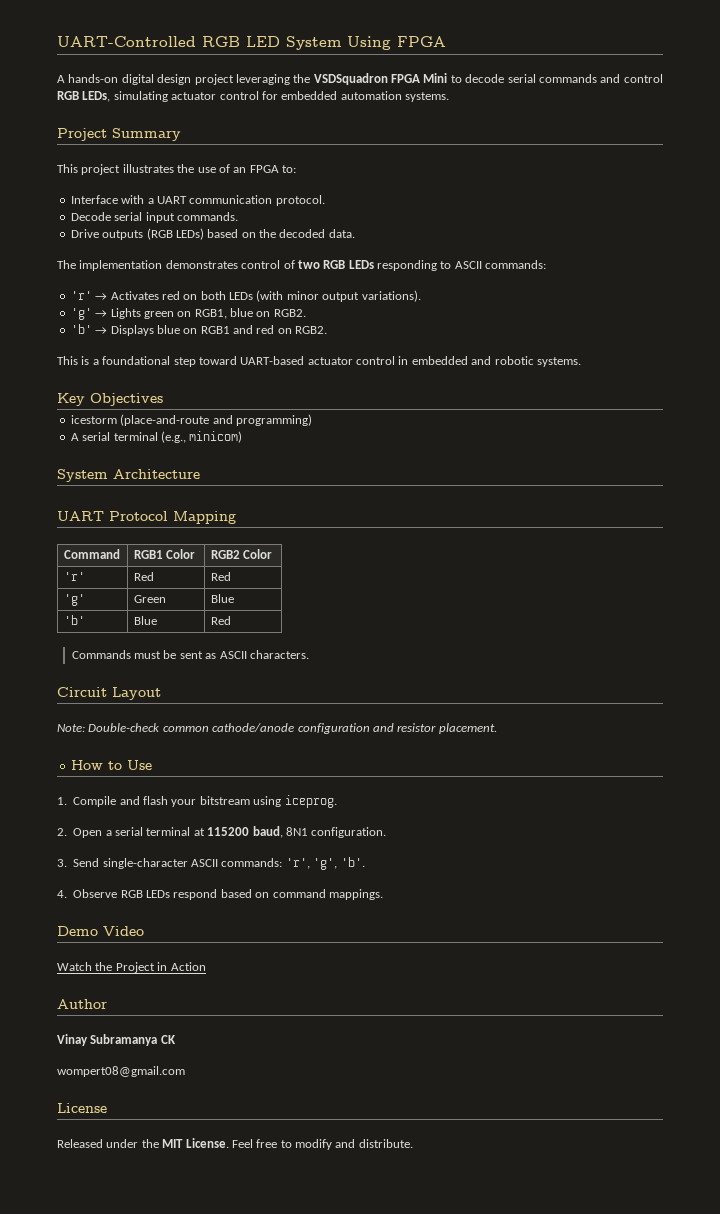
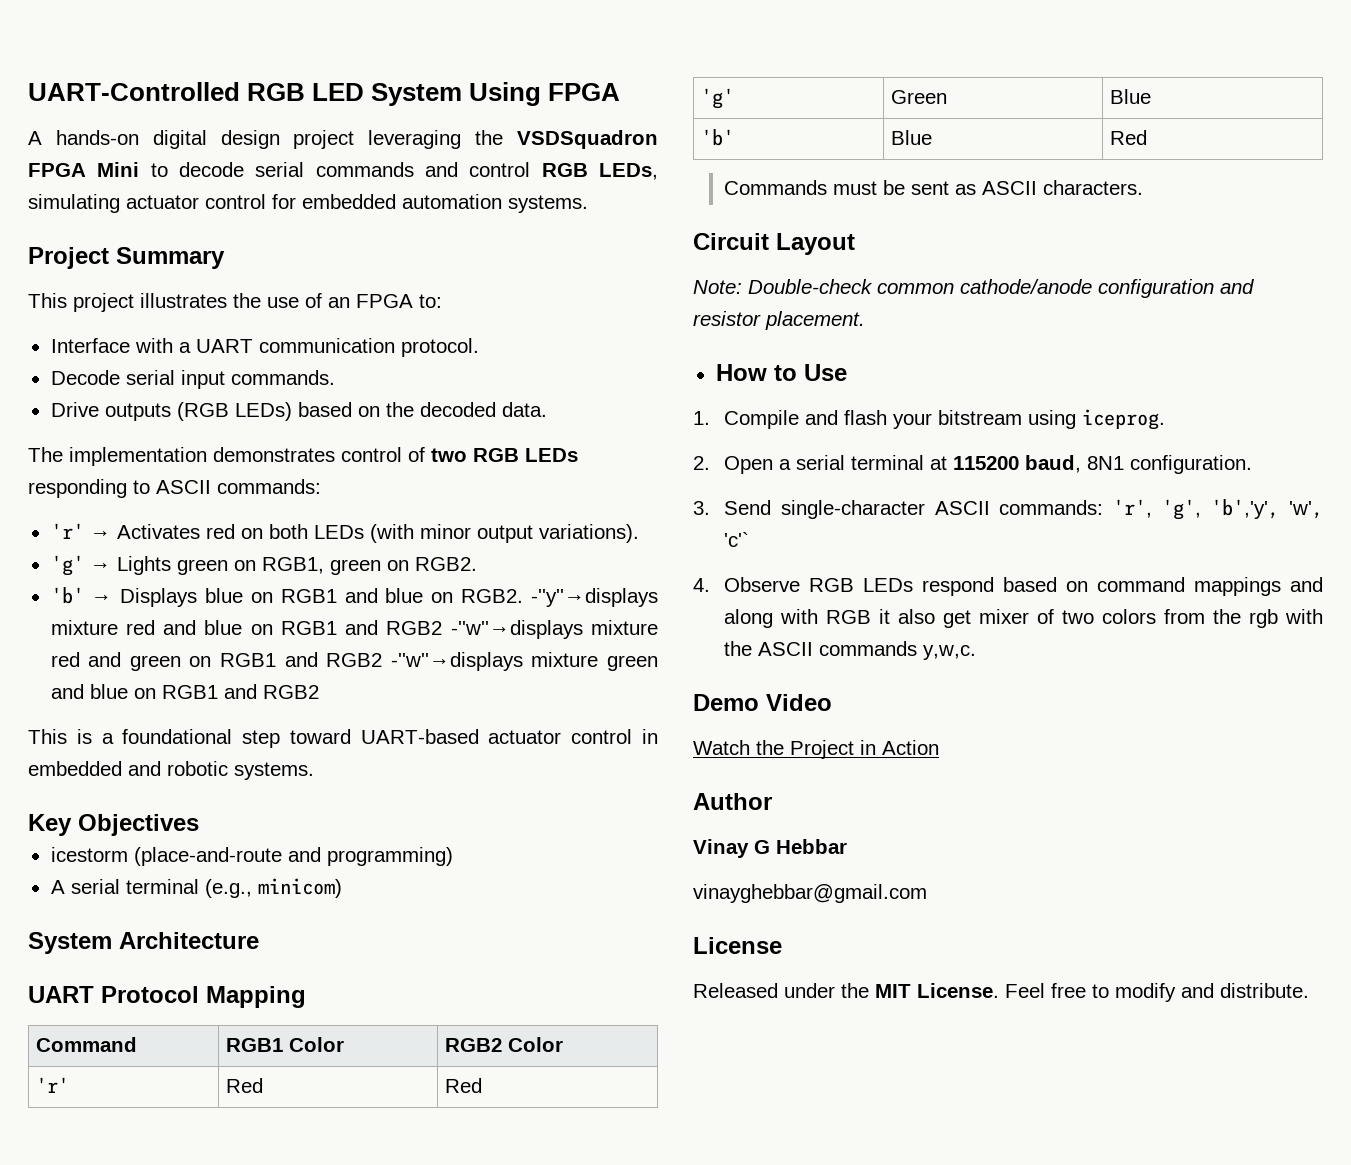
- 'g' → Lights green on RGB1, blue on RGB2.
+ 'g' → Lights green on RGB1, green on RGB2.
- 'b' → Displays blue on RGB1 and red on RGB2.
+ 'b' → Displays blue on RGB1 and blue on RGB2. -''y''→displays mixture red and blue on RGB1 and RGB2 -''w''→displays mixture red and green on RGB1 and RGB2 -''w''→displays mixture green and blue on RGB1 and RGB2
- 3. Send single-character ASCII commands: 'r', 'g', 'b'.
+ 3. Send single-character ASCII commands: 'r', 'g', 'b','y', 'w', 'c'`
- 4. Observe RGB LEDs respond based on command mappings.
+ 4. Observe RGB LEDs respond based on command mappings and along with RGB it also get mixer of two colors from the rgb with the ASCII commands y,w,c.
- Vinay Subramanya CK
- wompert08@gmail.com
+ Vinay G Hebbar
+ vinayghebbar@gmail.com

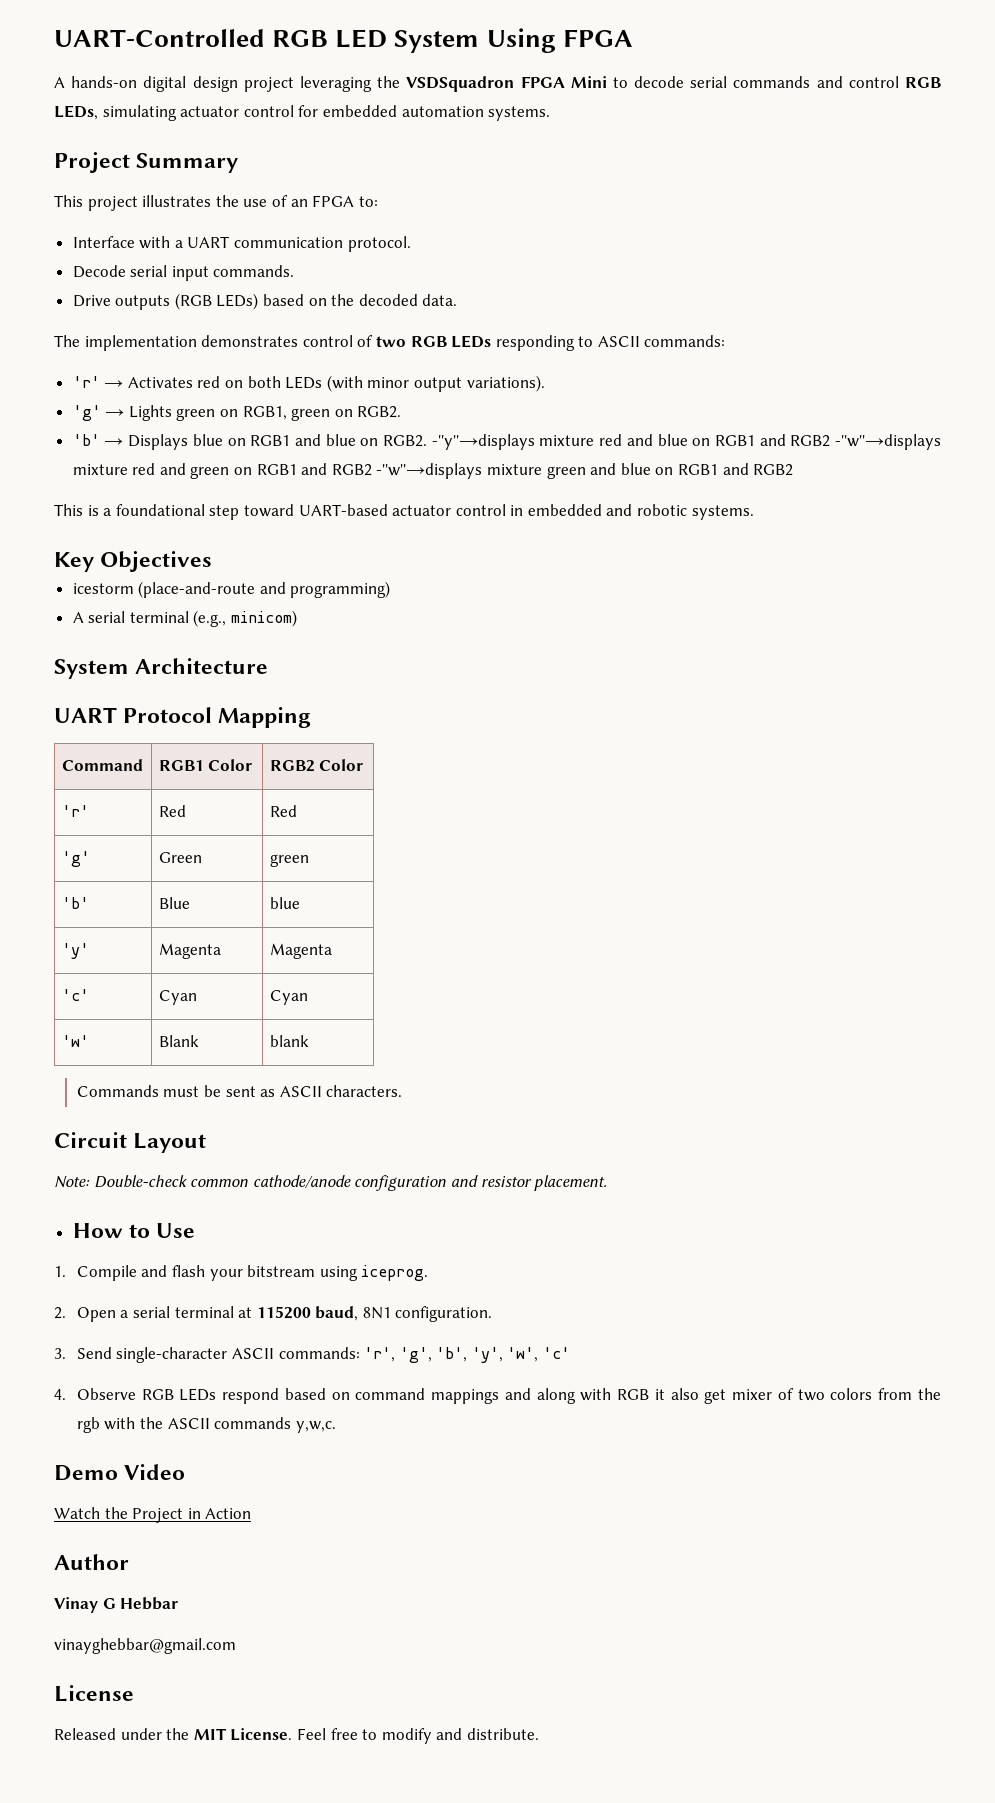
- 'g' | Green | Blue
+ 'g' | Green | green
- 'b' | Blue | Red
+ 'b' | Blue | blue
+ 'y' | Magenta | Magenta
+ 'c' | Cyan | Cyan
+ 'w' | Blank | blank
- 3. Send single-character ASCII commands: 'r', 'g', 'b','y', 'w', 'c'`
+ 3. Send single-character ASCII commands: 'r', 'g', 'b', 'y', 'w', 'c'

